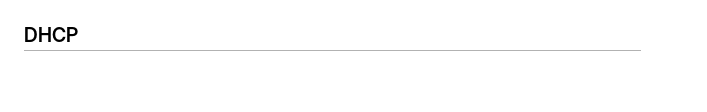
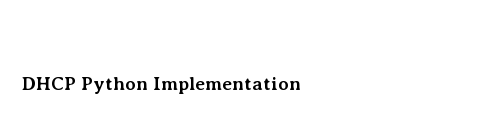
- DHCP
+ DHCP Python Implementation

